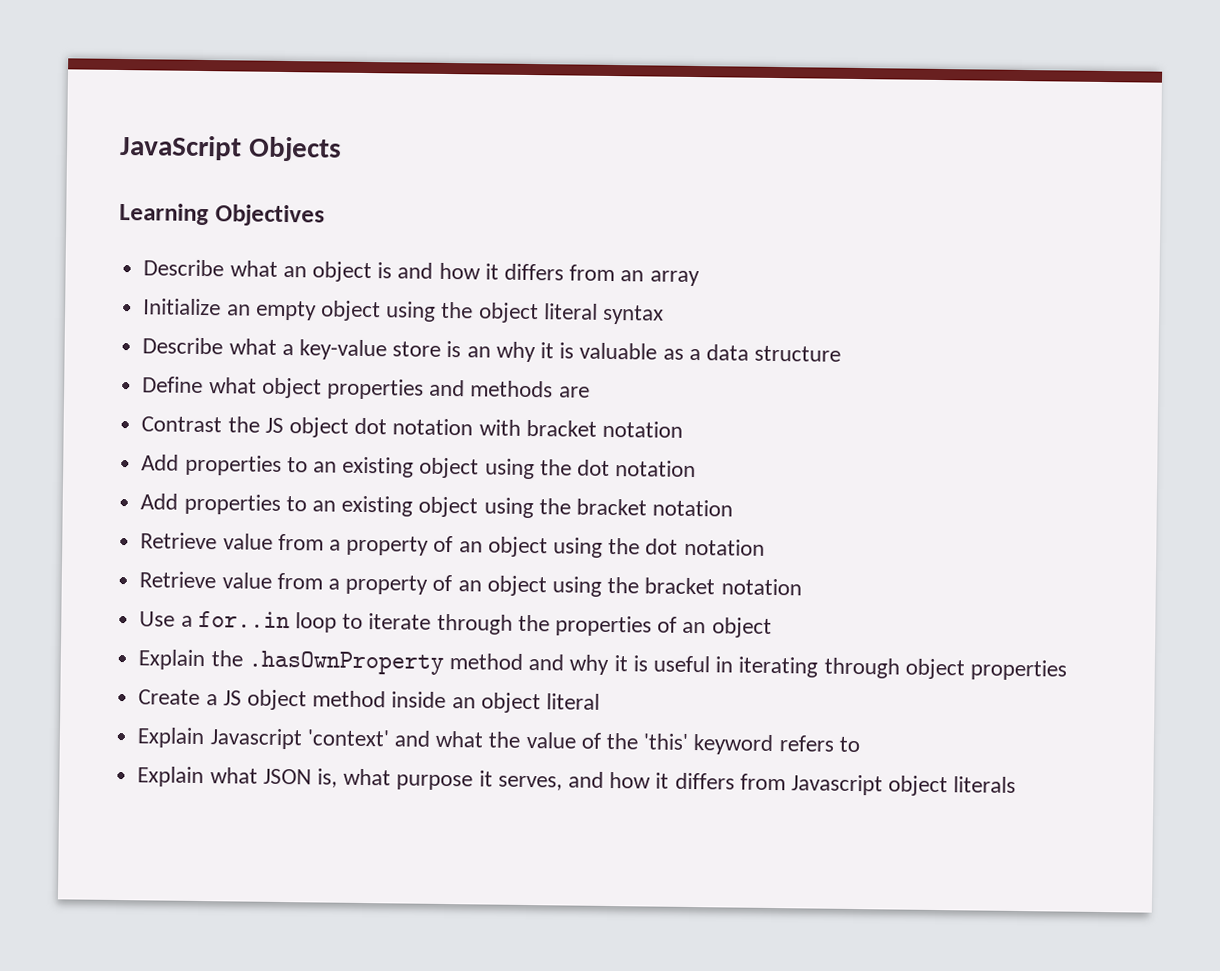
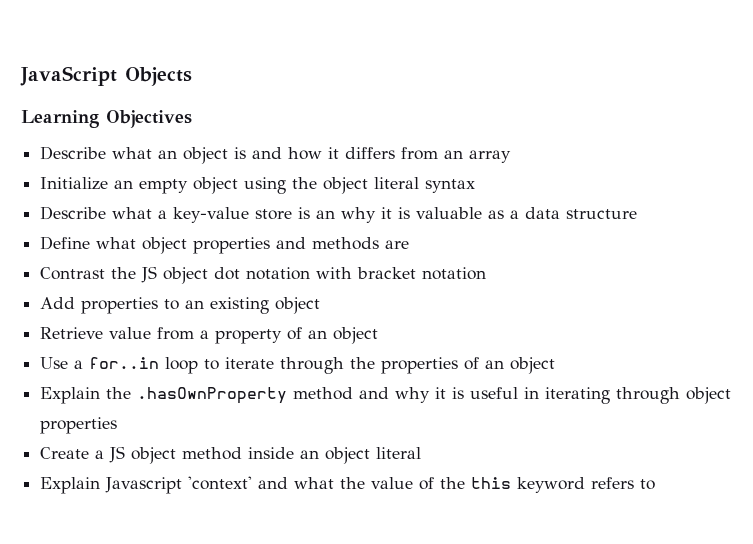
- Add properties to an existing object using the dot notation
- Add properties to an existing object using the bracket notation
- Retrieve value from a property of an object using the dot notation
- Retrieve value from a property of an object using the bracket notation
+ Add properties to an existing object
+ Retrieve value from a property of an object
- Explain Javascript 'context' and what the value of the 'this' keyword refers to
+ Explain Javascript 'context' and what the value of the this keyword refers to
- Explain what JSON is, what purpose it serves, and how it differs from Javascript object literals

